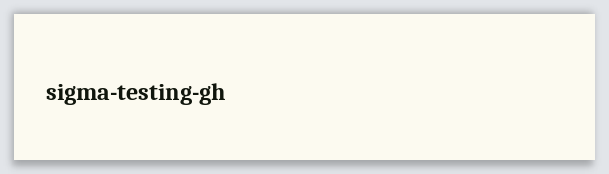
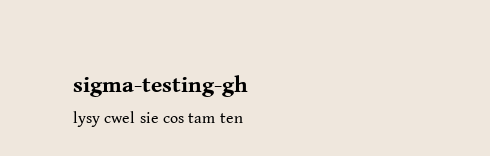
+ lysy cwel sie cos tam ten

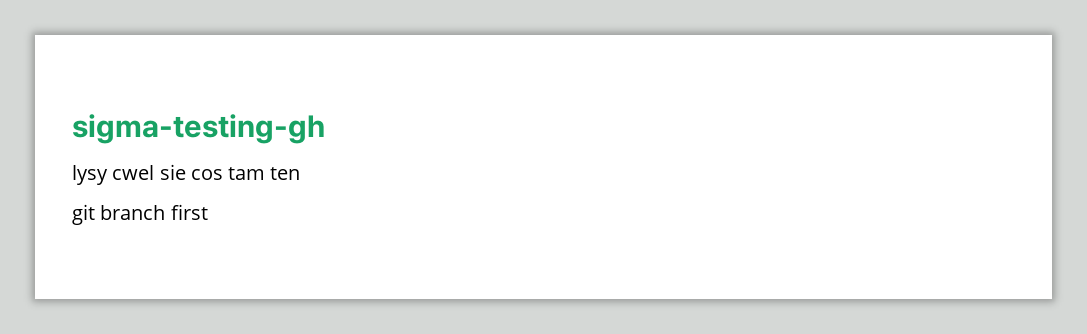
+ git branch first

